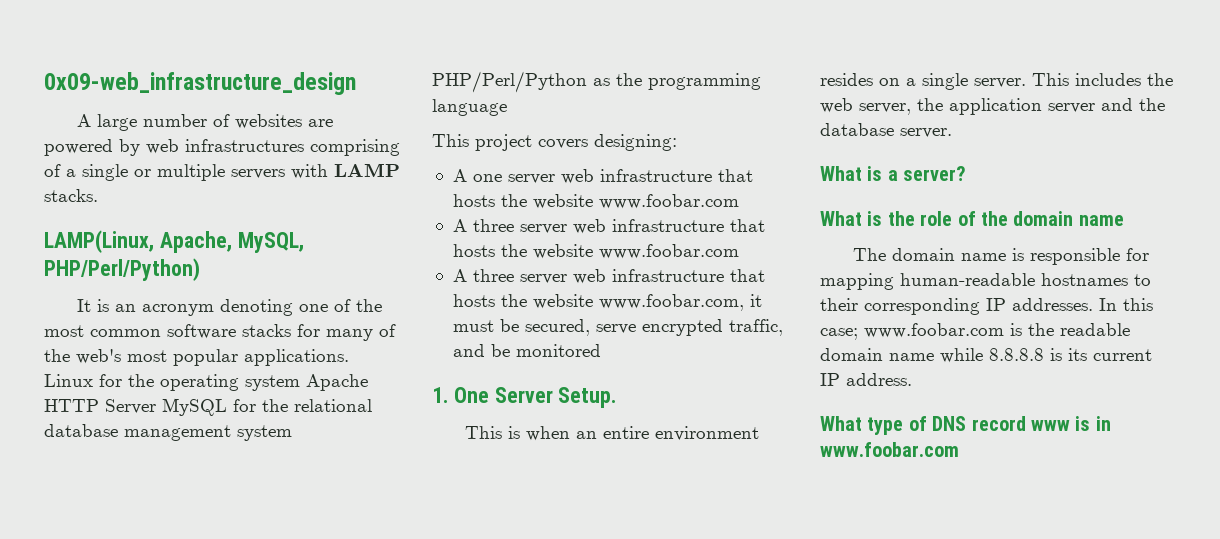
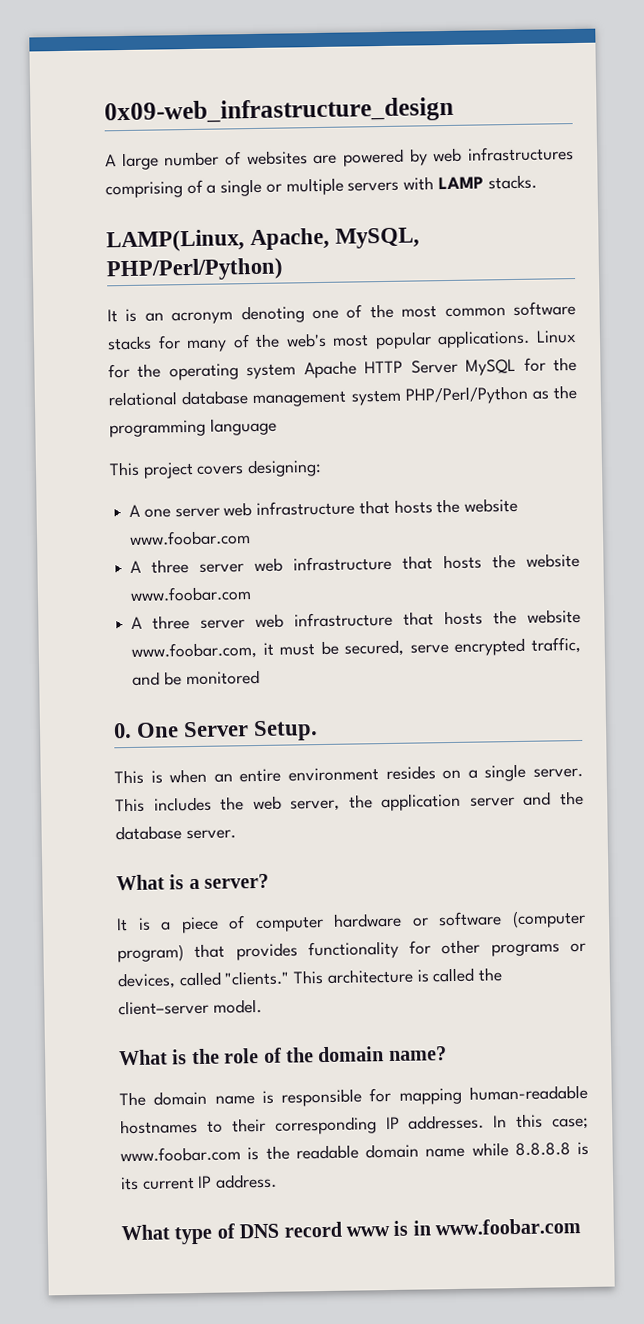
- 1. One Server Setup.
+ 0. One Server Setup.
+ It is a piece of computer hardware or software (computer program) that provides functionality for other programs or devices, called "clients." This architecture is called the client–server model.
- What is the role of the domain name
+ What is the role of the domain name?

